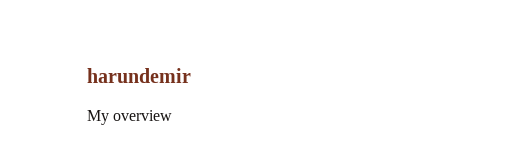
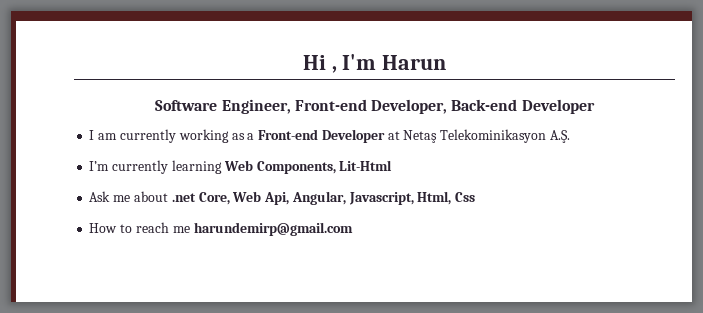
- harundemir
- My overview
+ Hi , I'm Harun
+ Software Engineer, Front-end Developer, Back-end Developer
+ I am currently working as a Front-end Developer at Netaş Telekominikasyon A.Ş.
+ I’m currently learning Web Components, Lit-Html
+ Ask me about .net Core, Web Api, Angular, Javascript, Html, Css
+ How to reach me harundemirp@gmail.com

